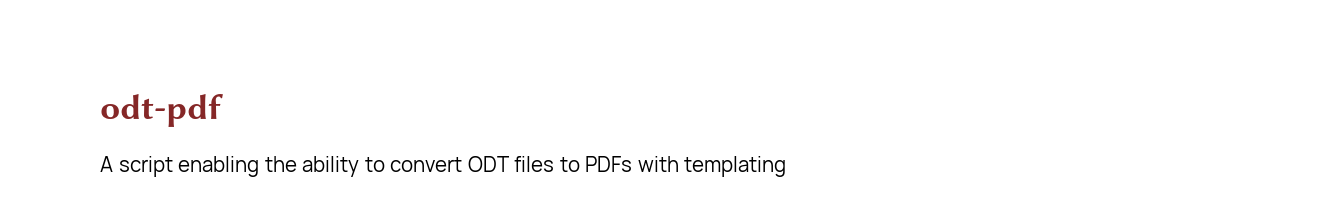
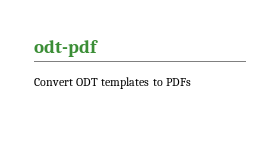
- A script enabling the ability to convert ODT files to PDFs with templating
+ Convert ODT templates to PDFs

